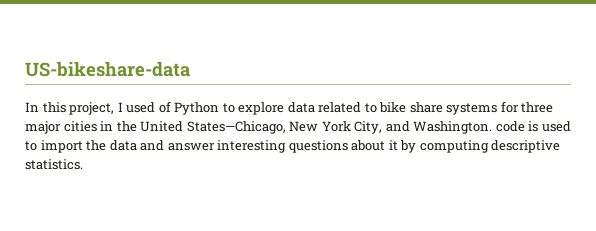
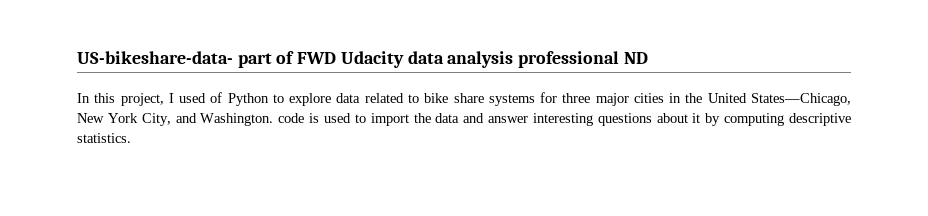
- US-bikeshare-data
+ US-bikeshare-data- part of FWD Udacity data analysis professional ND

